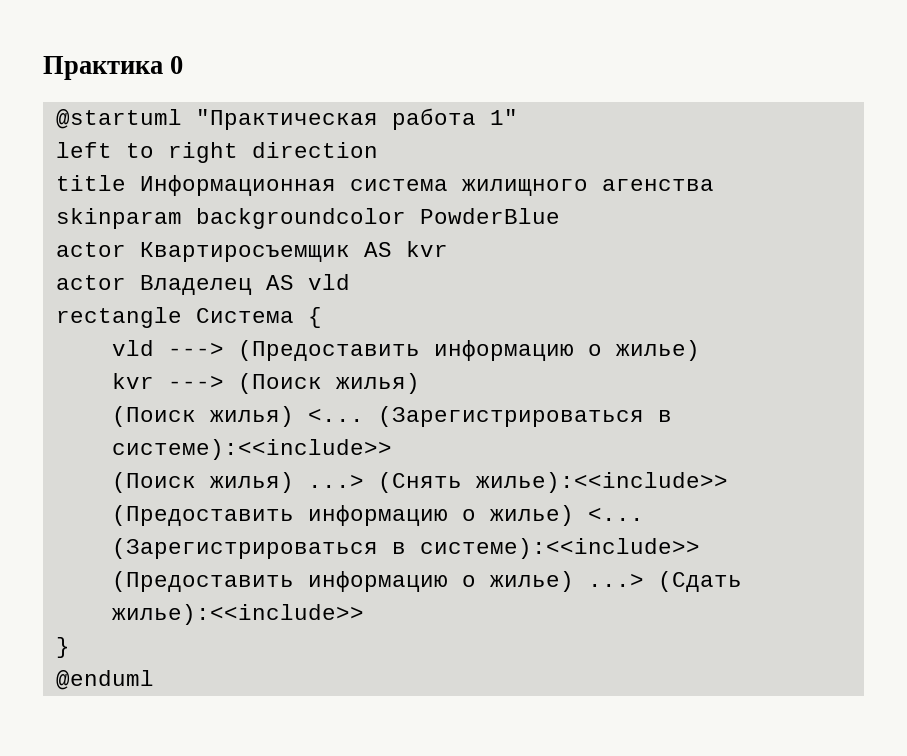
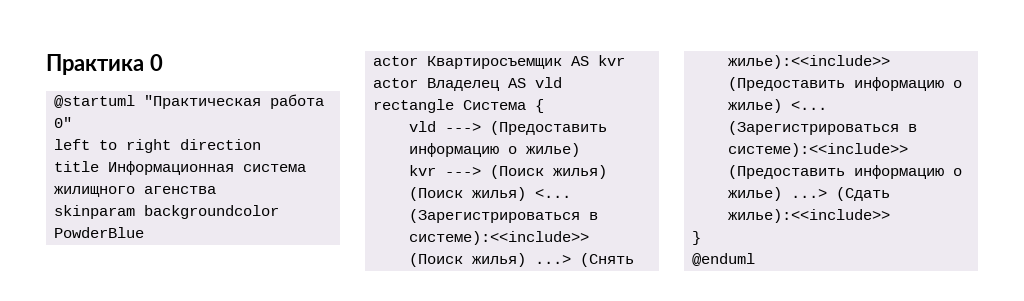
- @startuml "Практическая работа 1"
+ @startuml "Практическая работа 0"

